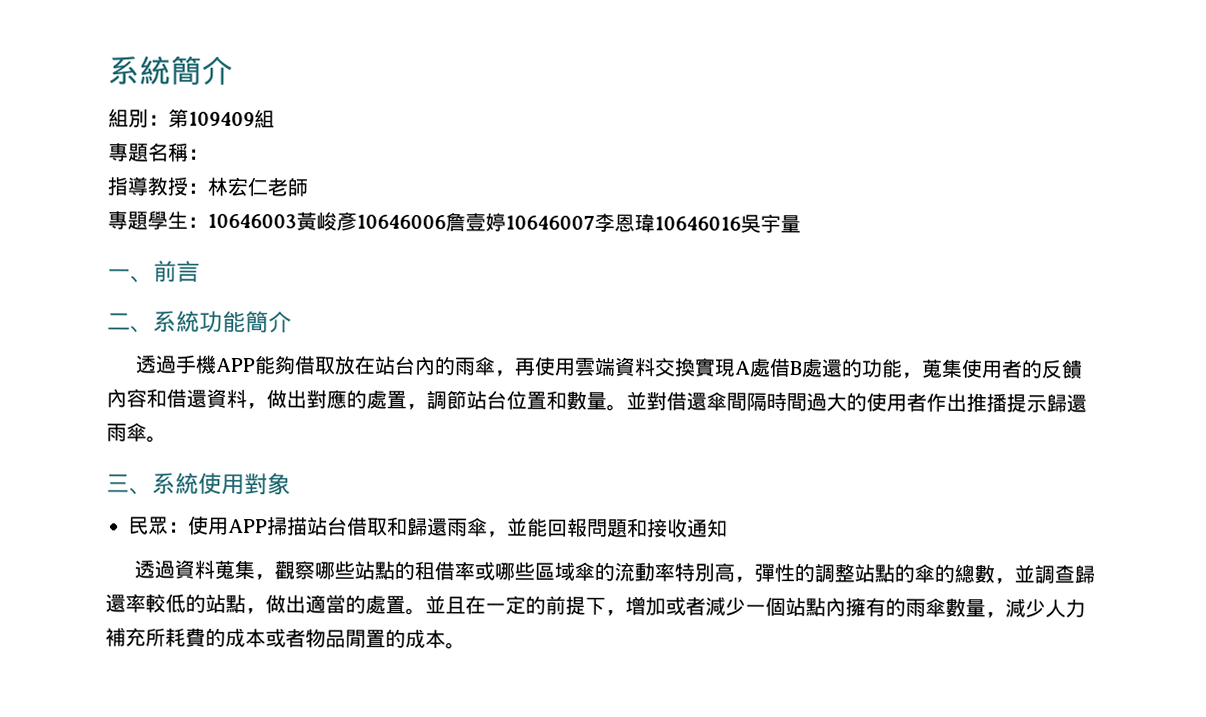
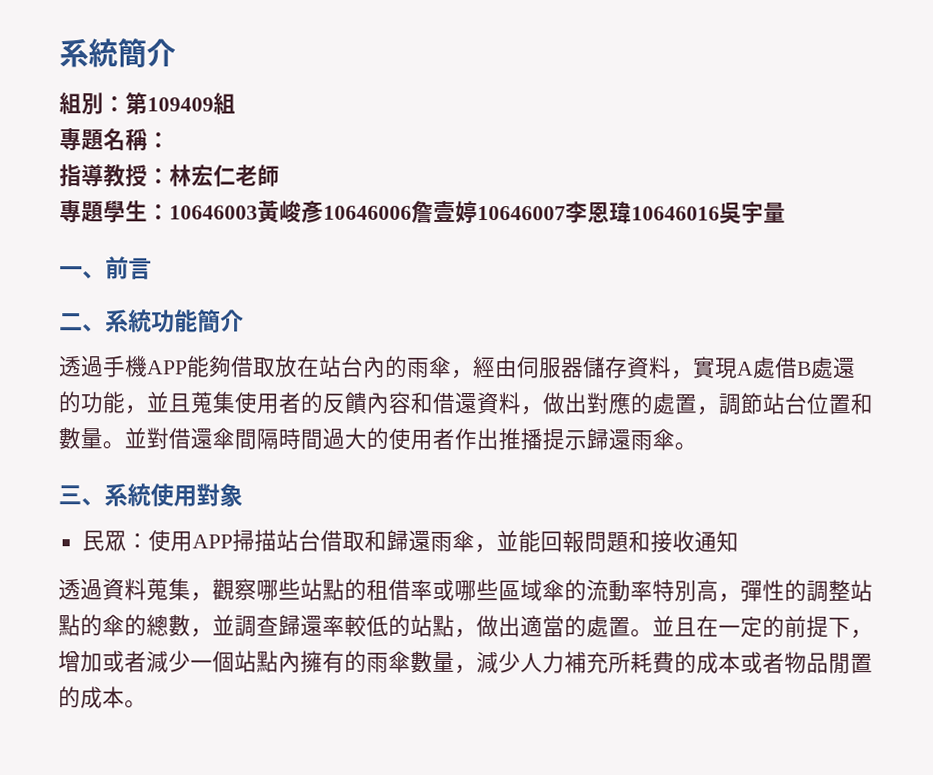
- 透過手機APP能夠借取放在站台內的雨傘，再使用雲端資料交換實現A處借B處還的功能，蒐集使用者的反饋內容和借還資料，做出對應的處置，調節站台位置和數量。
+ 透過手機APP能夠借取放在站台內的雨傘，經由伺服器儲存資料，實現A處借B處還的功能，並且蒐集使用者的反饋內容和借還資料，做出對應的處置，調節站台位置和數量。

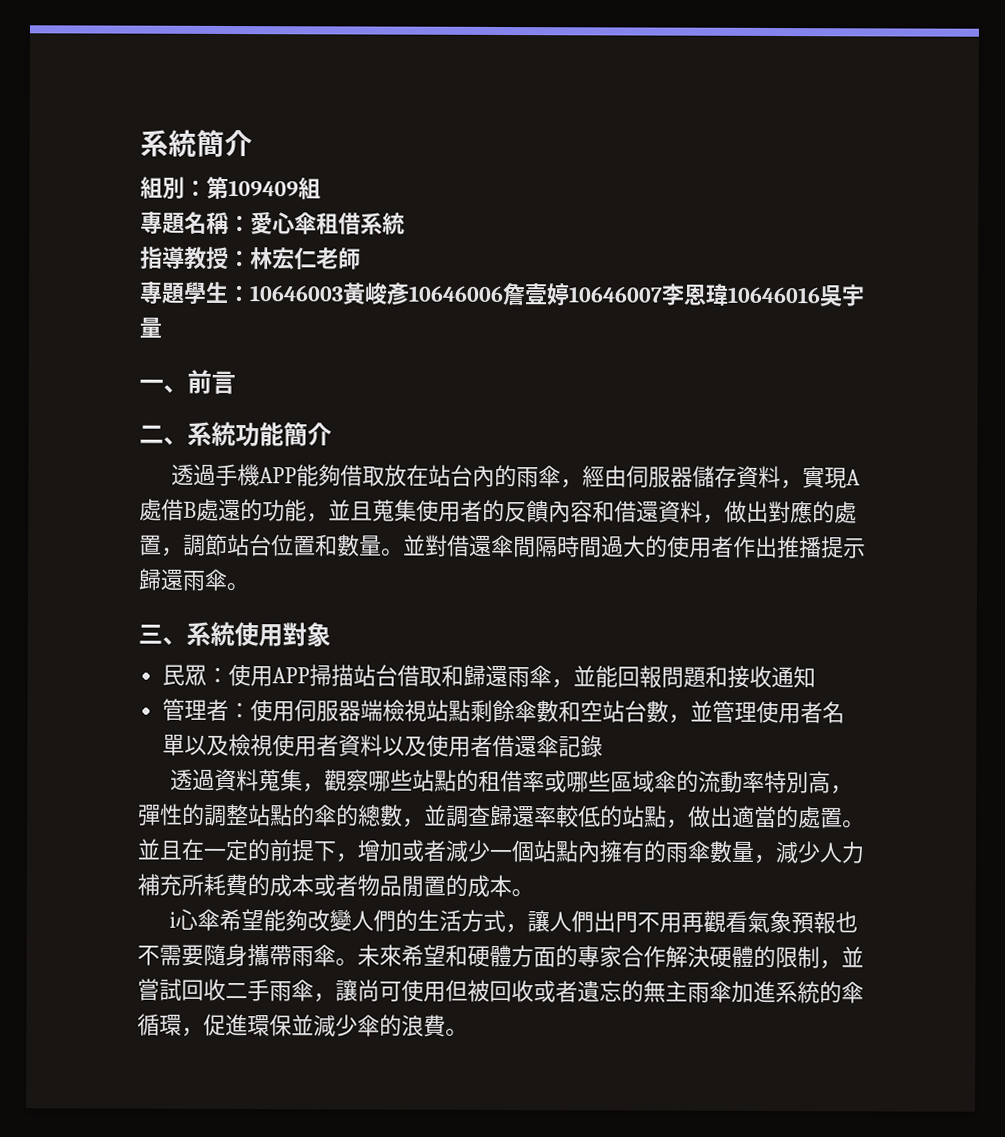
- 專題名稱：
+ 專題名稱：愛心傘租借系統
+ 管理者：使用伺服器端檢視站點剩餘傘數和空站台數，並管理使用者名單以及檢視使用者資料以及使用者借還傘記錄
+ i心傘希望能夠改變人們的生活方式，讓人們出門不用再觀看氣象預報也不需要隨身攜帶雨傘。未來希望和硬體方面的專家合作解決硬體的限制，並嘗試回收二手雨傘，讓尚可使用但被回收或者遺忘的無主雨傘加進系統的傘循環，促進環保並減少傘的浪費。

